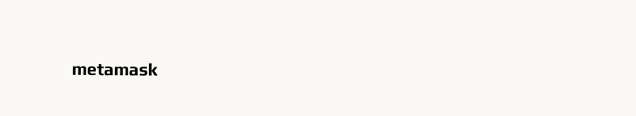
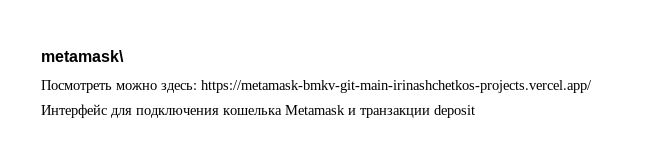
- metamask
+ metamask\
+ Посмотреть можно здесь: https://metamask-bmkv-git-main-irinashchetkos-projects.vercel.app/ Интерфейс для подключения кошелька Metamask и транзакции deposit

